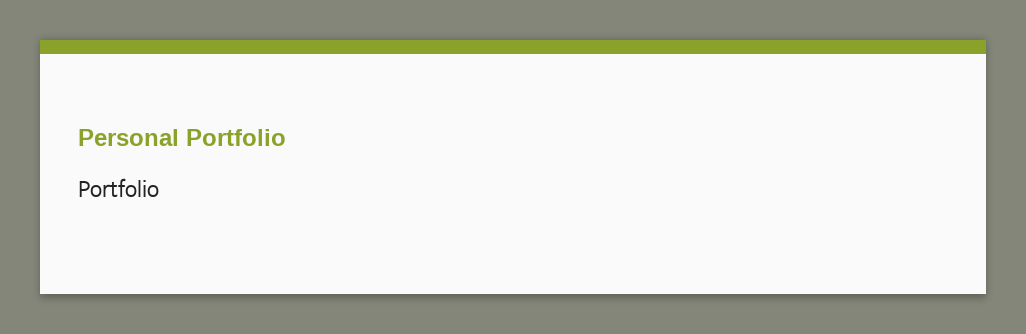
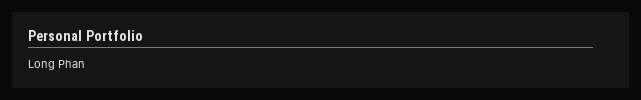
  Personal Portfolio
- Portfolio
+ Long Phan

